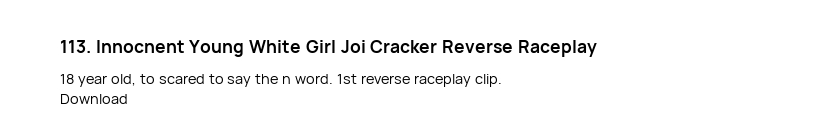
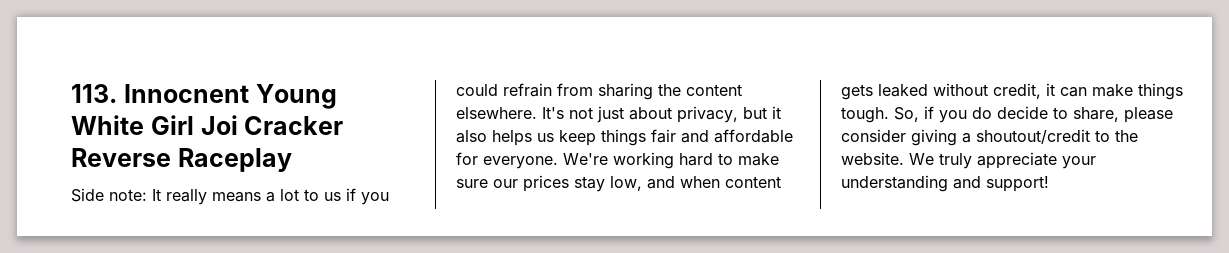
- 18 year old, to scared to say the n word. 1st reverse raceplay clip.
- Download
+ Side note: It really means a lot to us if you could refrain from sharing the content elsewhere. It's not just about privacy, but it also helps us keep things fair and affordable for everyone. We're working hard to make sure our prices stay low, and when content gets leaked without credit, it can make things tough. So, if you do decide to share, please consider giving a shoutout/credit to the website. We truly appreciate your understanding and support!

